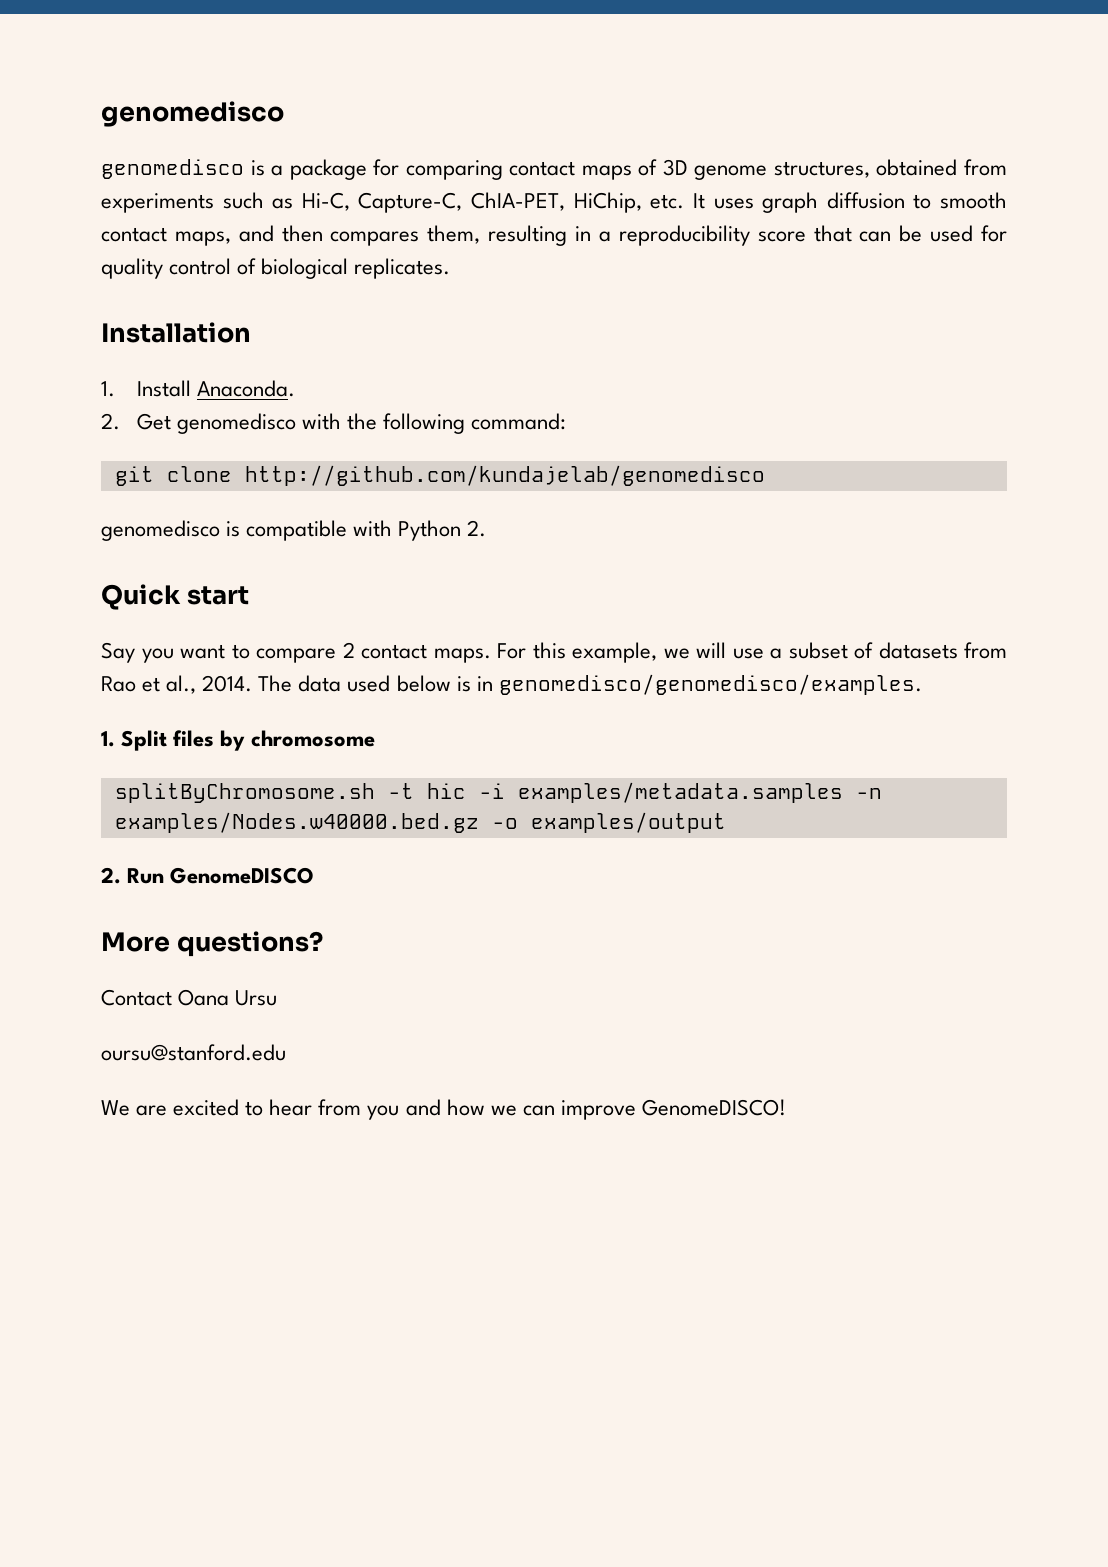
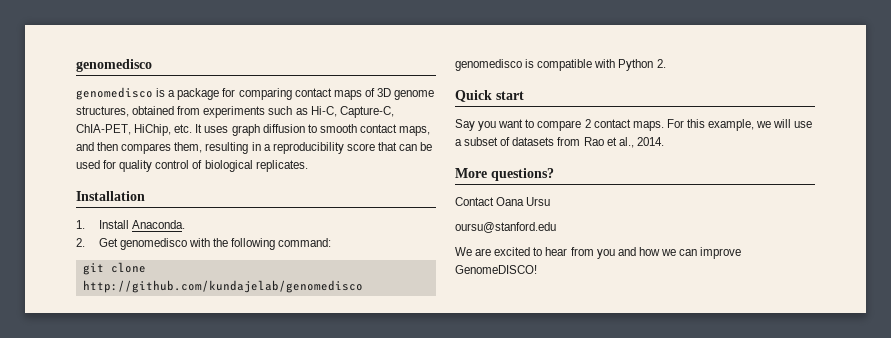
- The data used below is in genomedisco/genomedisco/examples.
- 1. Split files by chromosome
- splitByChromosome.sh -t hic -i examples/metadata.samples -n examples/Nodes.w40000.bed.gz -o examples/output
- 2. Run GenomeDISCO

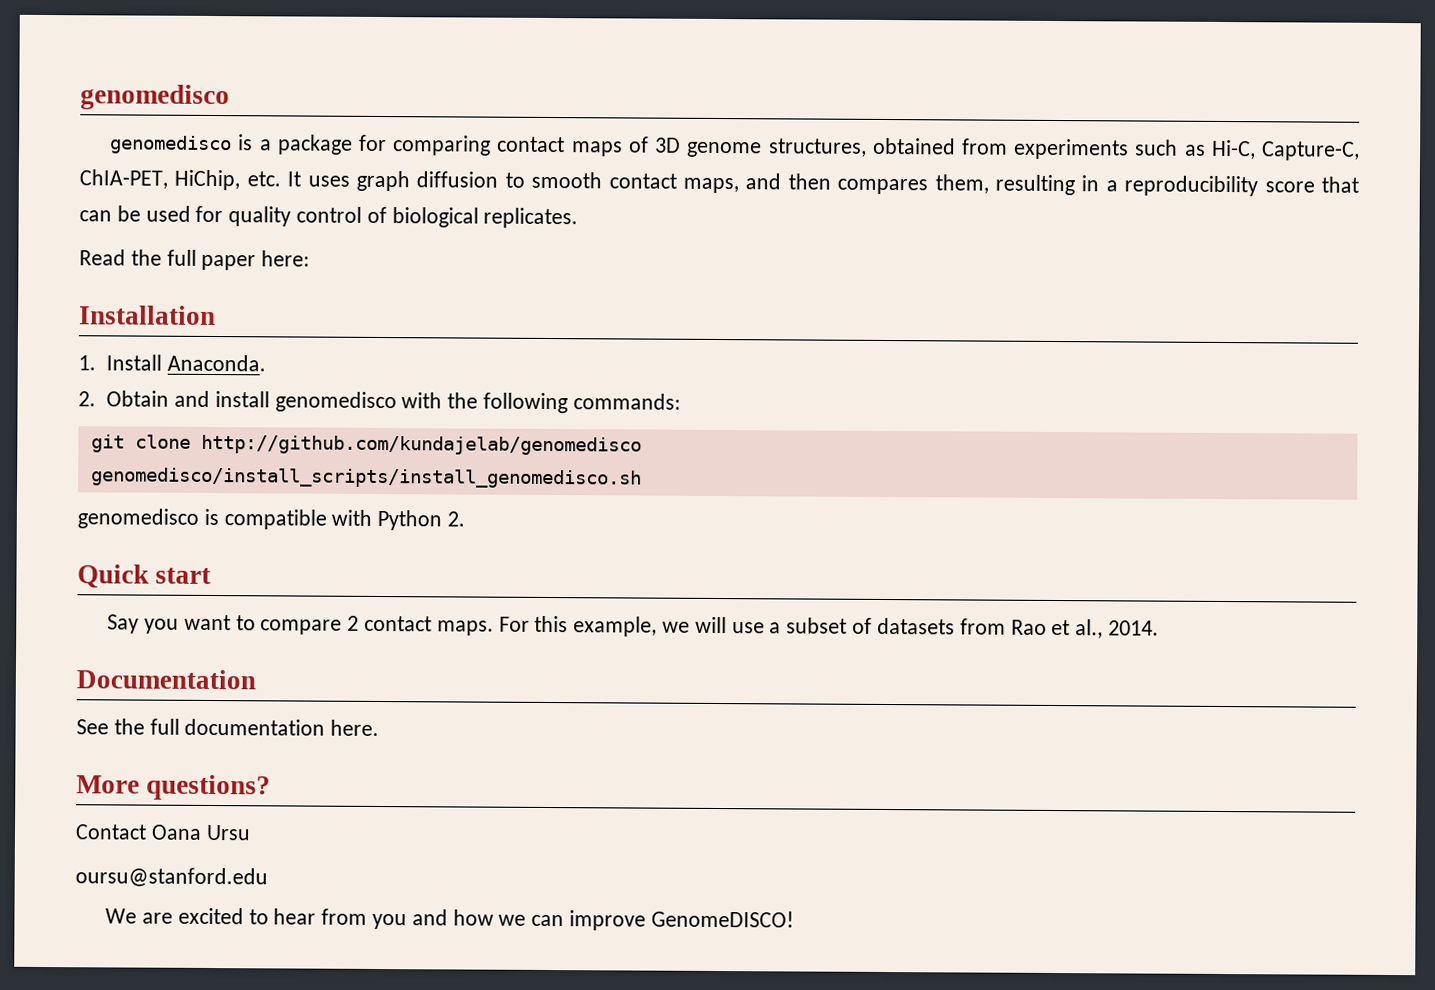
+ Read the full paper here:
- 2. Get genomedisco with the following command:
+ 2. Obtain and install genomedisco with the following commands:
+ genomedisco/install_scripts/install_genomedisco.sh
+ Documentation
+ See the full documentation here.

